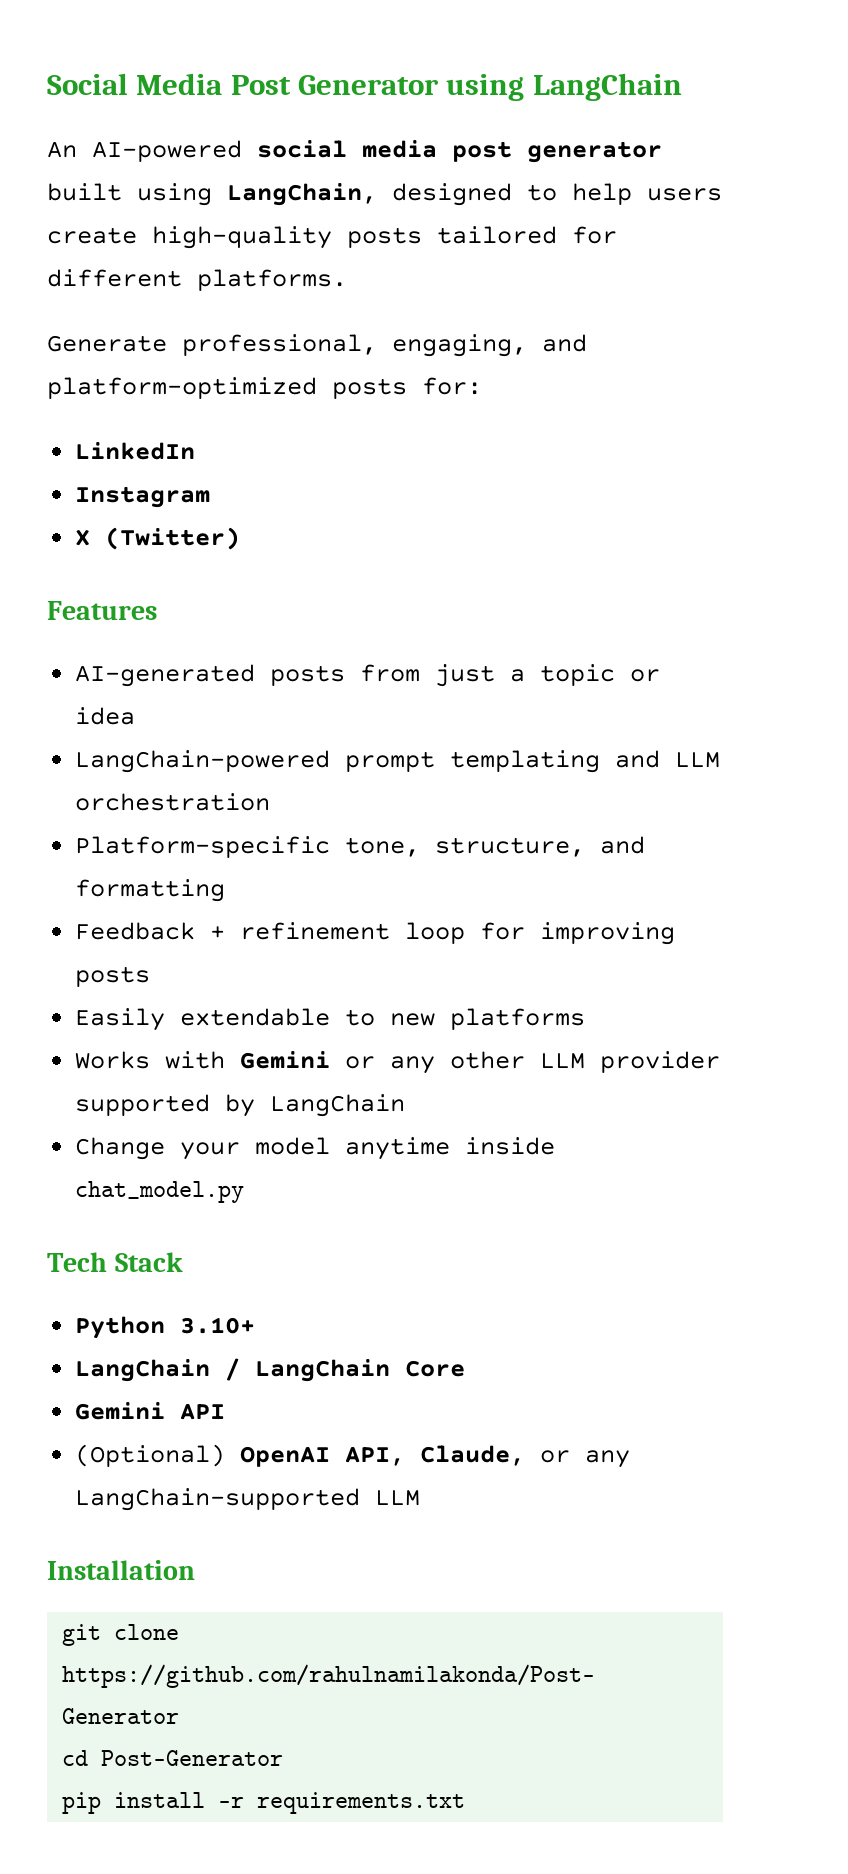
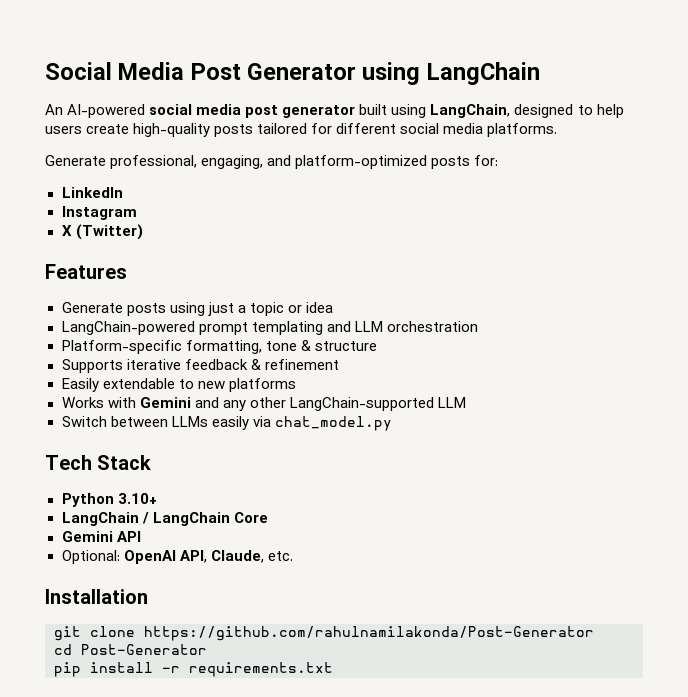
- An AI-powered social media post generator built using LangChain, designed to help users create high-quality posts tailored for different platforms.
+ An AI-powered social media post generator built using LangChain, designed to help users create high-quality posts tailored for different social media platforms.
- AI-generated posts from just a topic or idea
+ Generate posts using just a topic or idea
- Platform-specific tone, structure, and formatting
- Feedback + refinement loop for improving posts
+ Platform-specific formatting, tone & structure
+ Supports iterative feedback & refinement
- Works with Gemini or any other LLM provider supported by LangChain
- Change your model anytime inside chat_model.py
+ Works with Gemini and any other LangChain-supported LLM
+ Switch between LLMs easily via chat_model.py
- (Optional) OpenAI API, Claude, or any LangChain-supported LLM
+ Optional: OpenAI API, Claude, etc.

